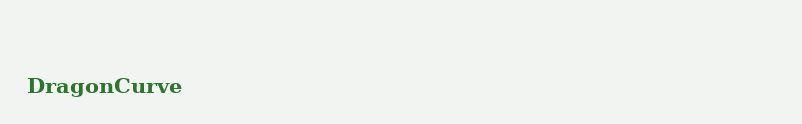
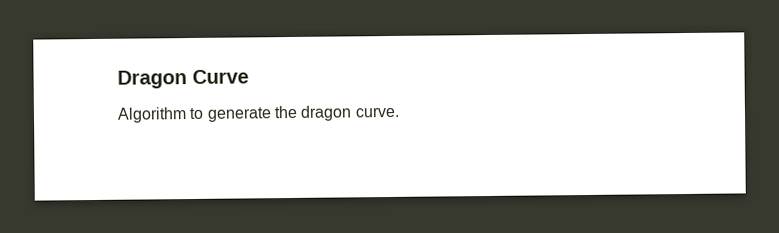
- DragonCurve
+ Dragon Curve
+ Algorithm to generate the dragon curve.

